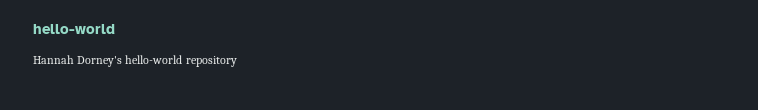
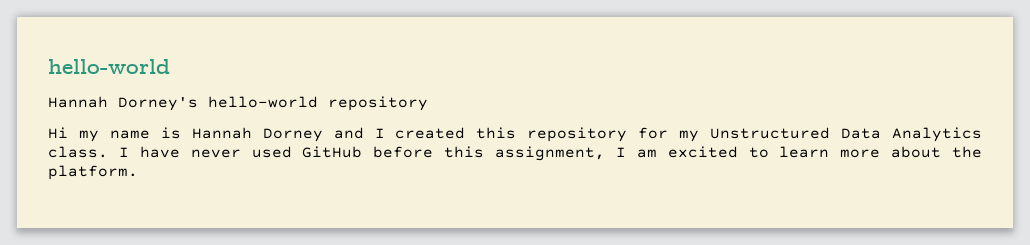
+ Hi my name is Hannah Dorney and I created this repository for my Unstructured Data Analytics class. I have never used GitHub before this assignment, I am excited to learn more about the platform.

